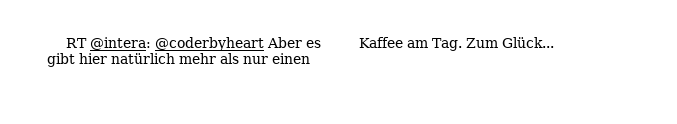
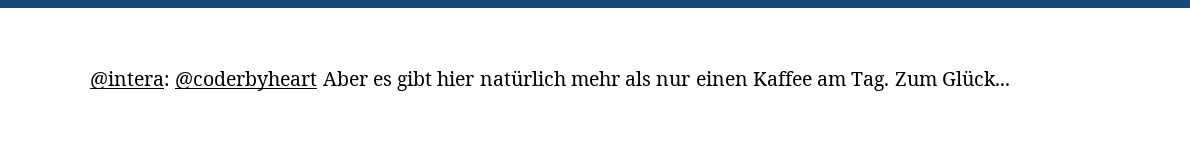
- RT @intera: @coderbyheart Aber es gibt hier natürlich mehr als nur einen Kaffee am Tag. Zum Glück...
+ @intera: @coderbyheart Aber es gibt hier natürlich mehr als nur einen Kaffee am Tag. Zum Glück...

